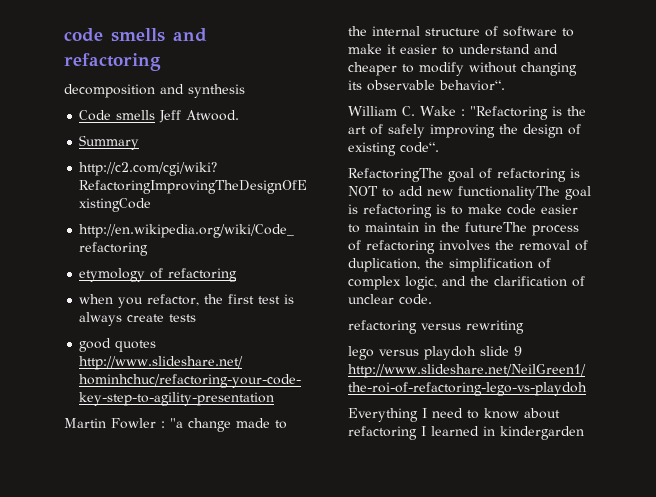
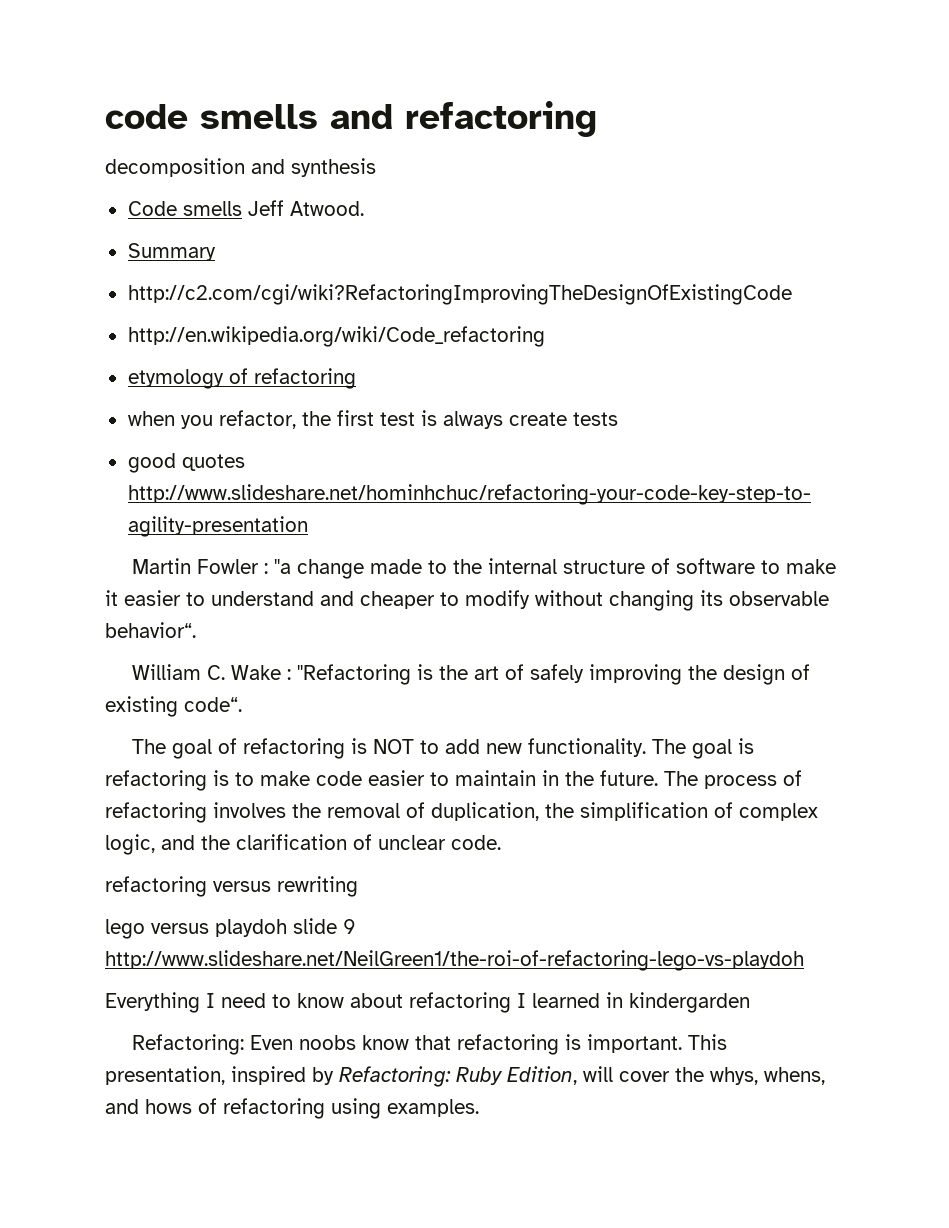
- RefactoringThe goal of refactoring is NOT to add new functionalityThe goal is refactoring is to make code easier to maintain in the futureThe process of refactoring involves the removal of duplication, the simplification of complex logic, and the clarification of unclear code.
+ The goal of refactoring is NOT to add new functionality. The goal is refactoring is to make code easier to maintain in the future. The process of refactoring involves the removal of duplication, the simplification of complex logic, and the clarification of unclear code.
+ Refactoring: Even noobs know that refactoring is important. This presentation, inspired by Refactoring: Ruby Edition, will cover the whys, whens, and hows of refactoring using examples.

